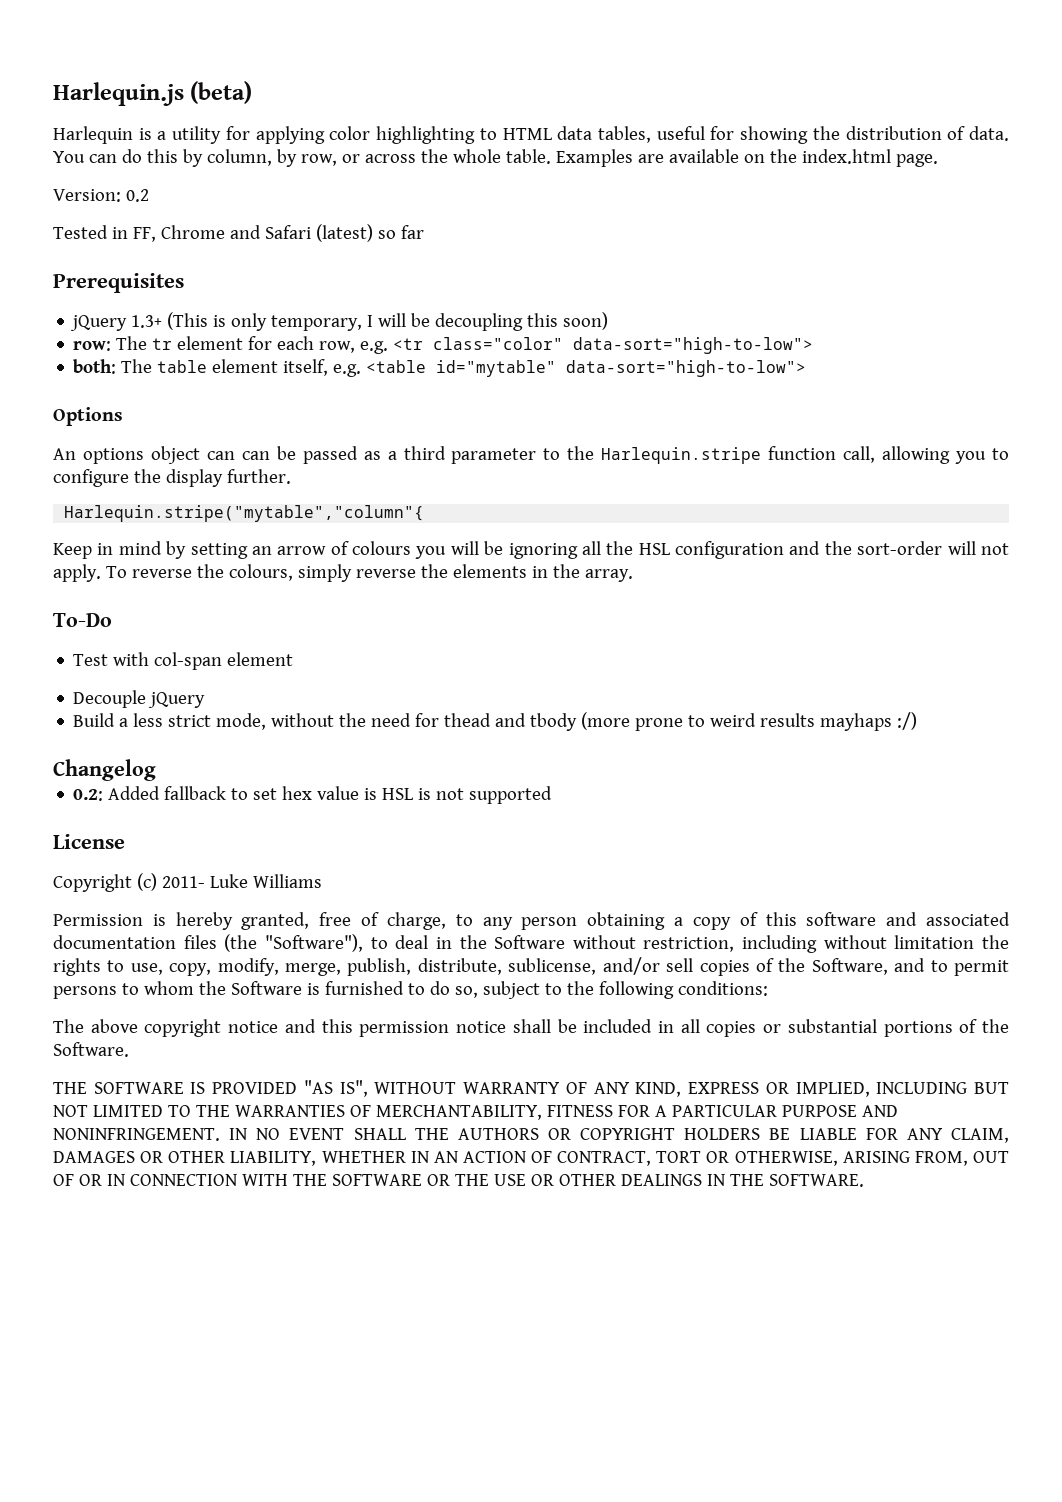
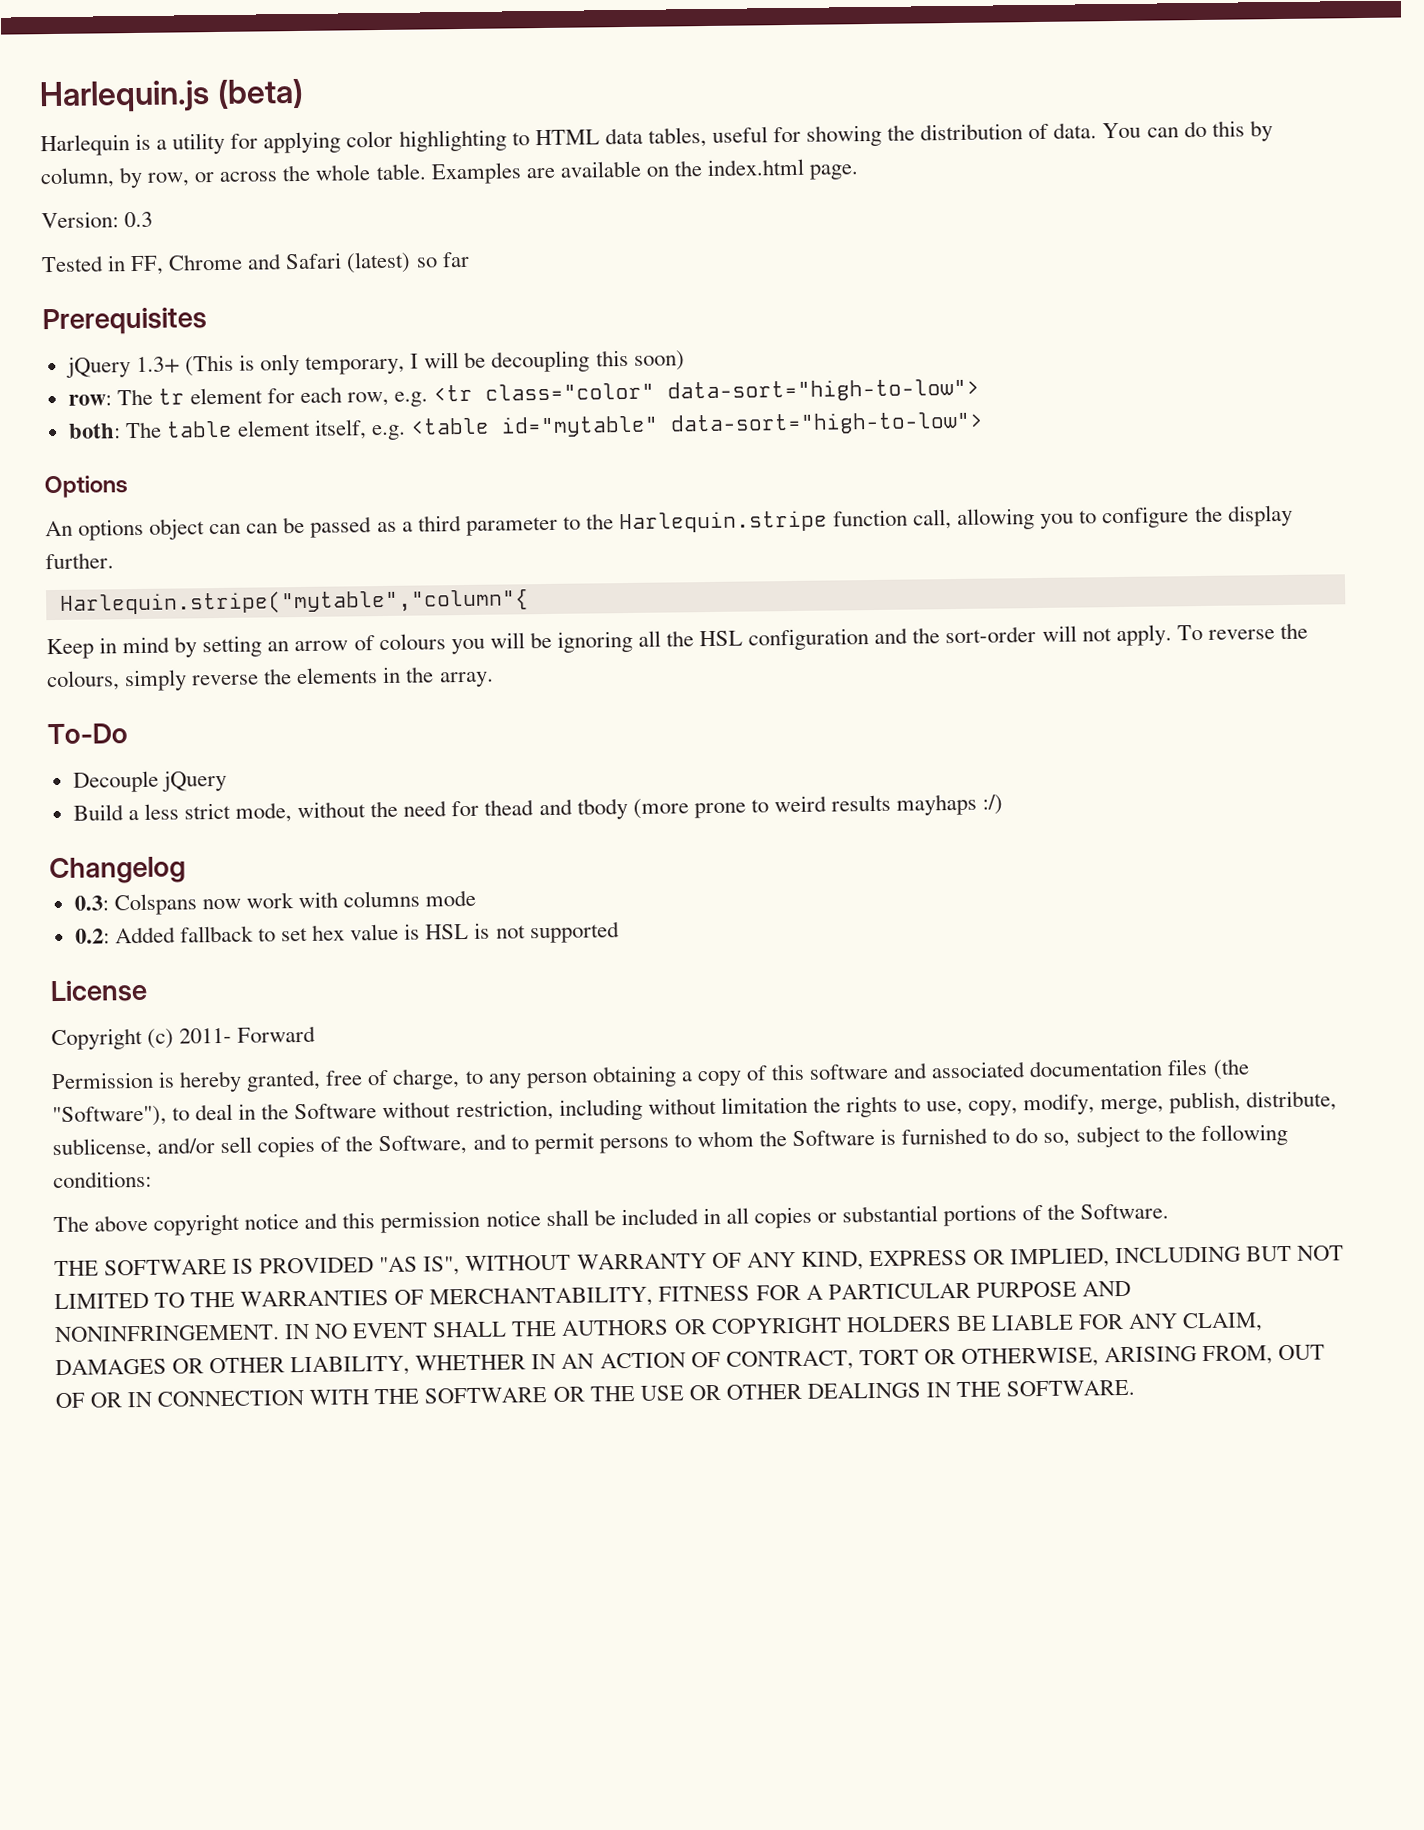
- Version: 0.2
+ Version: 0.3
- Test with col-span element
+ 0.3: Colspans now work with columns mode
- Copyright (c) 2011- Luke Williams
+ Copyright (c) 2011- Forward

